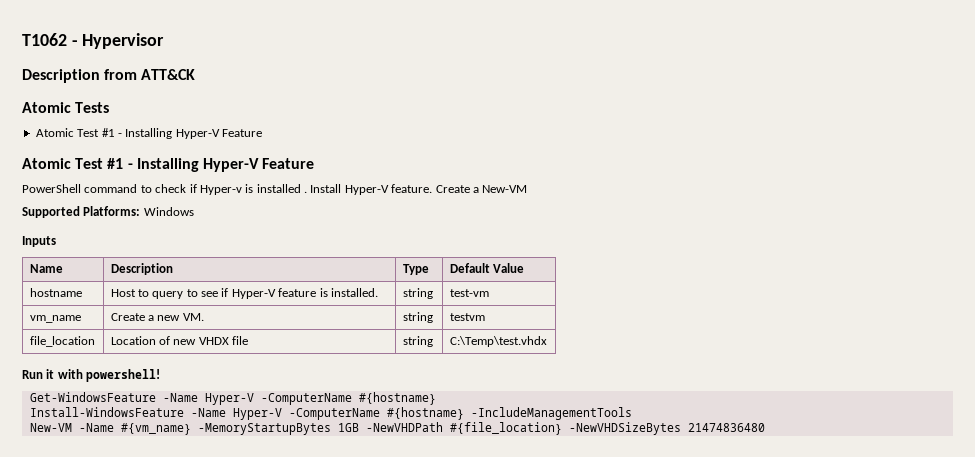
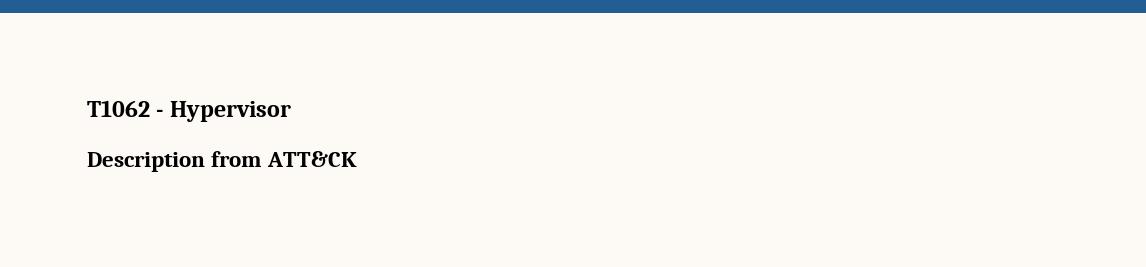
- Atomic Tests
- Atomic Test #1 - Installing Hyper-V Feature
- Atomic Test #1 - Installing Hyper-V Feature
- PowerShell command to check if Hyper-v is installed . Install Hyper-V feature. Create a New-VM
- Supported Platforms: Windows
- Inputs
- Name | Description | Type | Default Value
- hostname | Host to query to see if Hyper-V feature is installed. | string | test-vm
- vm_name | Create a new VM. | string | testvm
- file_location | Location of new VHDX file | string | C:\Temp\test.vhdx
- Run it with powershell!
- Get-WindowsFeature -Name Hyper-V -ComputerName #{hostname}
- Install-WindowsFeature -Name Hyper-V -ComputerName #{hostname} -IncludeManagementTools
- New-VM -Name #{vm_name} -MemoryStartupBytes 1GB -NewVHDPath #{file_location} -NewVHDSizeBytes 21474836480

